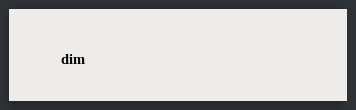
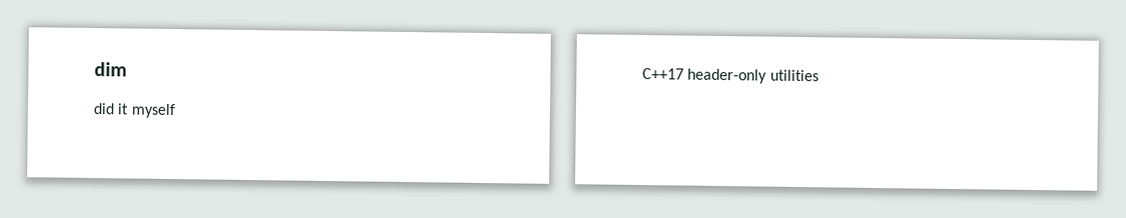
+ did it myself
+ C++17 header-only utilities

